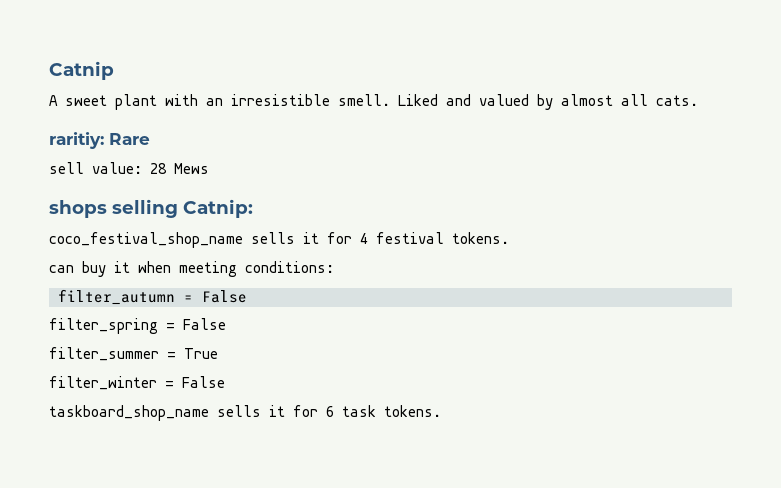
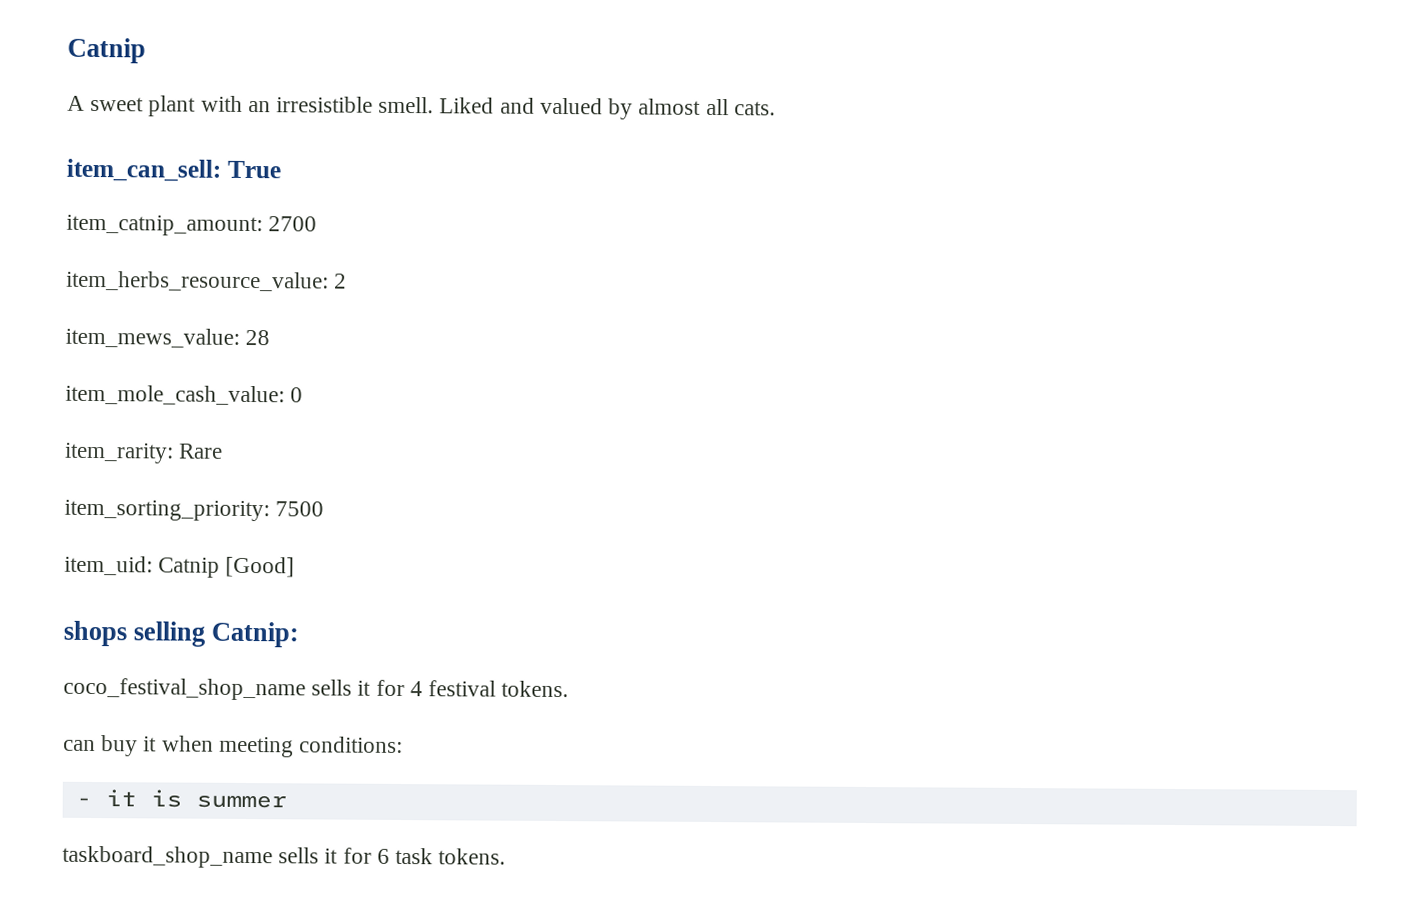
- raritiy: Rare
- sell value: 28 Mews
+ item_can_sell: True
+ item_catnip_amount: 2700
+ item_herbs_resource_value: 2
+ item_mews_value: 28
+ item_mole_cash_value: 0
+ item_rarity: Rare
+ item_sorting_priority: 7500
+ item_uid: Catnip [Good]
- filter_autumn = False
- filter_spring = False
- filter_summer = True
- filter_winter = False
+ - it is summer

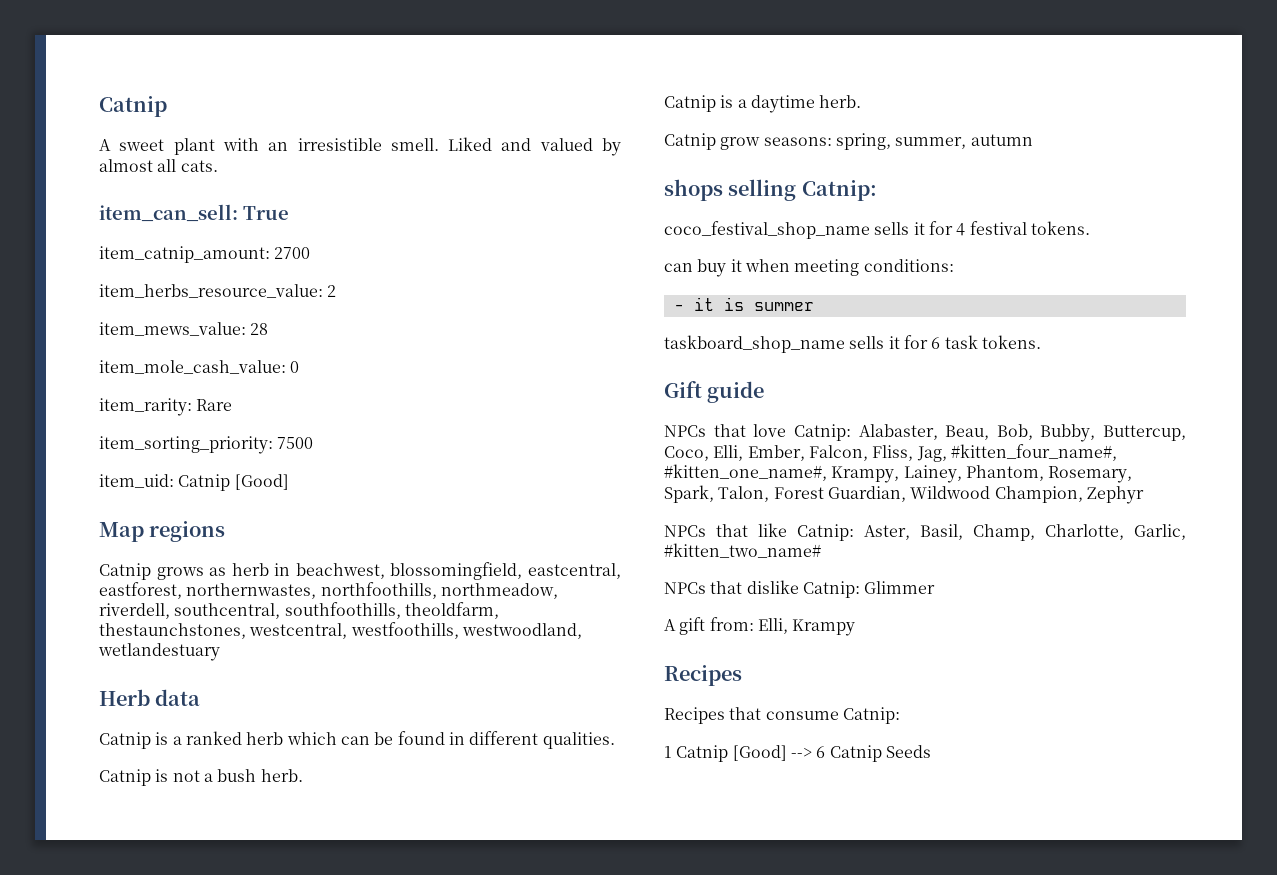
+ Map regions
+ Catnip grows as herb in beachwest, blossomingfield, eastcentral, eastforest, northernwastes, northfoothills, northmeadow, riverdell, southcentral, southfoothills, theoldfarm, thestaunchstones, westcentral, westfoothills, westwoodland, wetlandestuary
+ Herb data
+ Catnip is a ranked herb which can be found in different qualities.
+ Catnip is not a bush herb.
+ Catnip is a daytime herb.
+ Catnip grow seasons: spring, summer, autumn
+ Gift guide
+ NPCs that love Catnip: Alabaster, Beau, Bob, Bubby, Buttercup, Coco, Elli, Ember, Falcon, Fliss, Jag, #kitten_four_name#, #kitten_one_name#, Krampy, Lainey, Phantom, Rosemary, Spark, Talon, Forest Guardian, Wildwood Champion, Zephyr
+ NPCs that like Catnip: Aster, Basil, Champ, Charlotte, Garlic, #kitten_two_name#
+ NPCs that dislike Catnip: Glimmer
+ A gift from: Elli, Krampy
+ Recipes
+ Recipes that consume Catnip:
+ 1 Catnip [Good] --> 6 Catnip Seeds

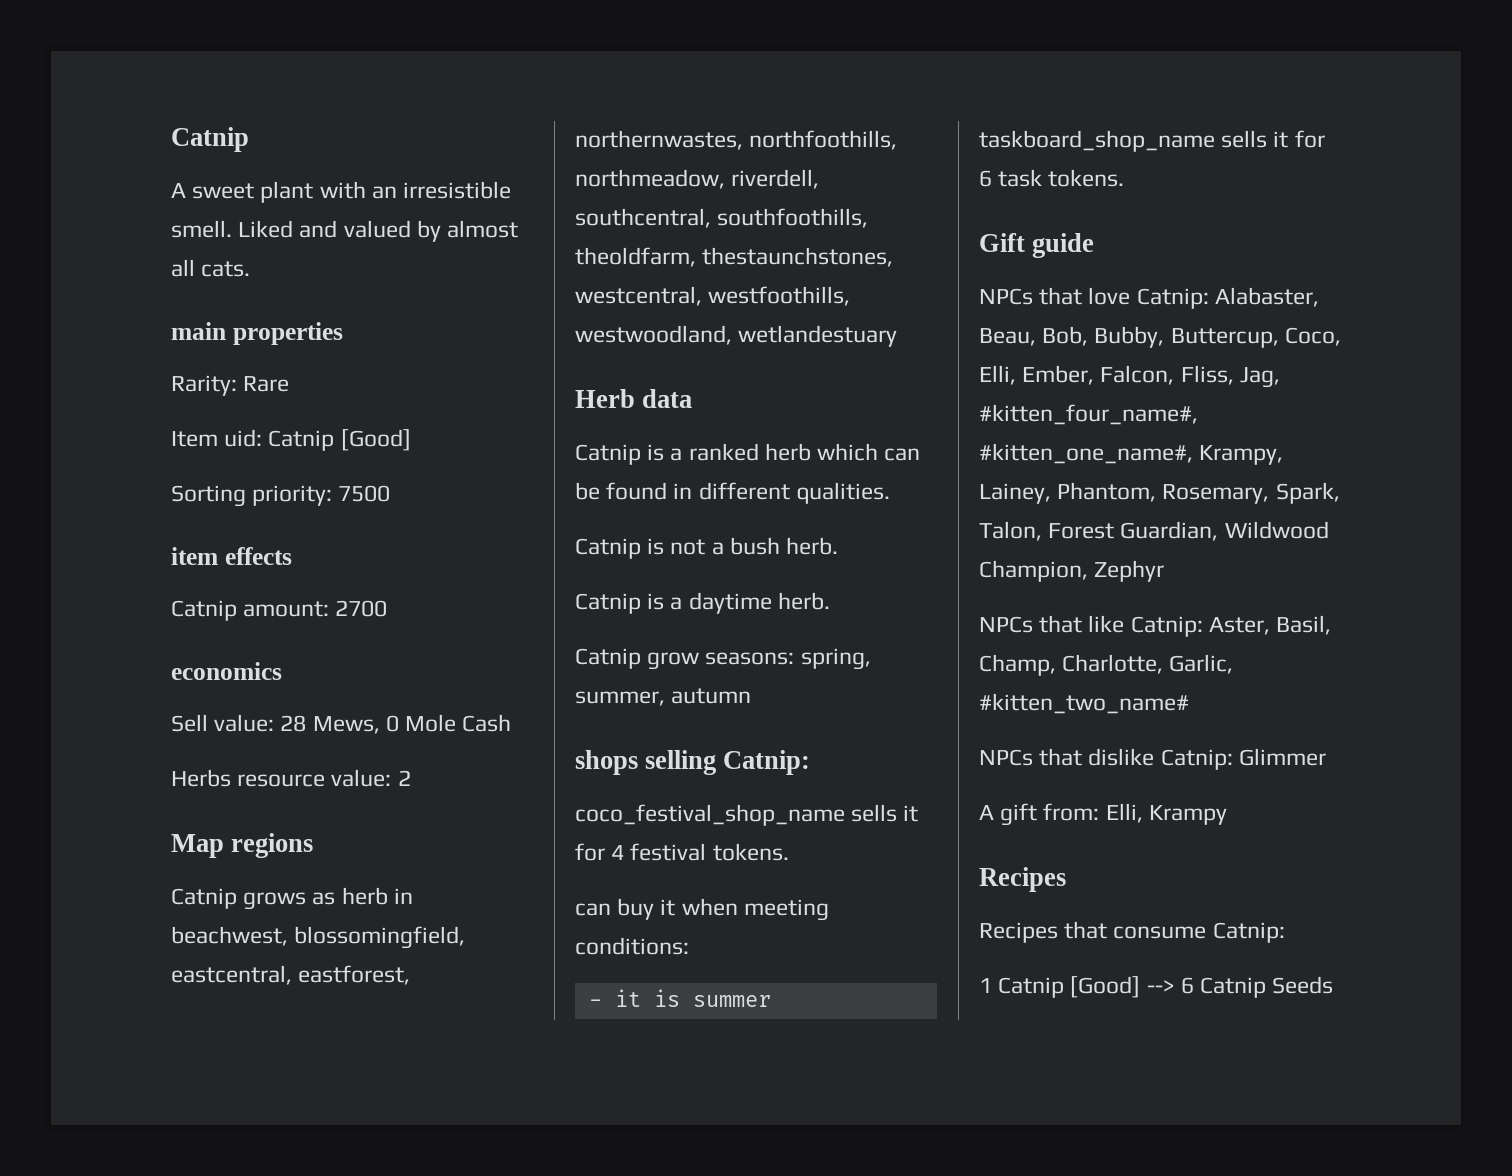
- item_can_sell: True
- item_catnip_amount: 2700
- item_herbs_resource_value: 2
- item_mews_value: 28
- item_mole_cash_value: 0
- item_rarity: Rare
- item_sorting_priority: 7500
- item_uid: Catnip [Good]
+ main properties
+ Rarity: Rare
+ Item uid: Catnip [Good]
+ Sorting priority: 7500
+ item effects
+ Catnip amount: 2700
+ economics
+ Sell value: 28 Mews, 0 Mole Cash
+ Herbs resource value: 2

